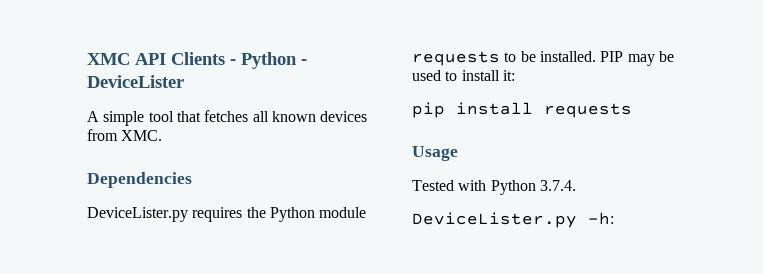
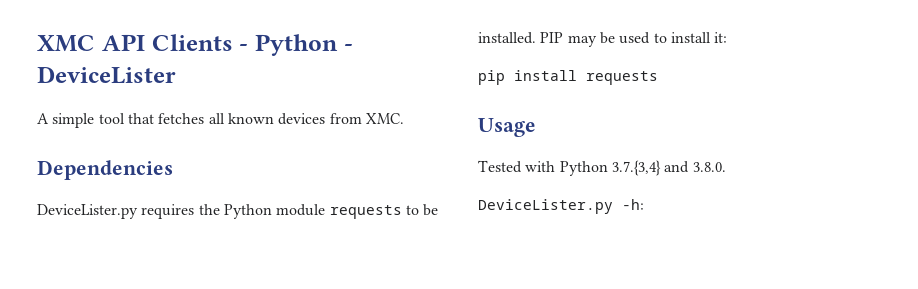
- Tested with Python 3.7.4.
+ Tested with Python 3.7.{3,4} and 3.8.0.

